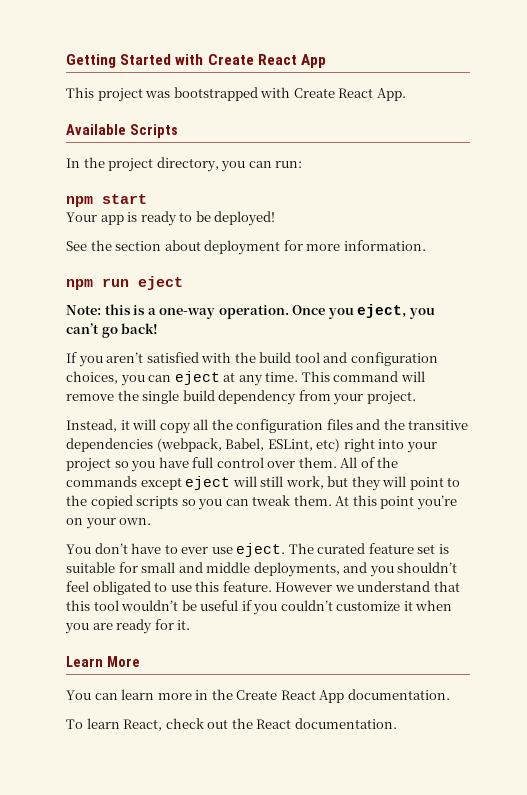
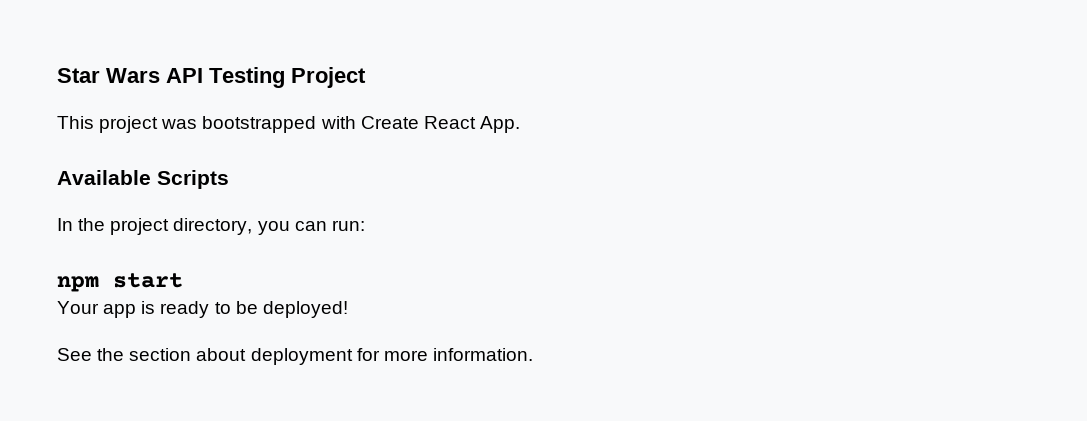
- Getting Started with Create React App
+ Star Wars API Testing Project
- npm run eject
- Note: this is a one-way operation. Once you eject, you can’t go back!
- If you aren’t satisfied with the build tool and configuration choices, you can eject at any time. This command will remove the single build dependency from your project.
- Instead, it will copy all the configuration files and the transitive dependencies (webpack, Babel, ESLint, etc) right into your project so you have full control over them. All of the commands except eject will still work, but they will point to the copied scripts so you can tweak them. At this point you’re on your own.
- You don’t have to ever use eject. The curated feature set is suitable for small and middle deployments, and you shouldn’t feel obligated to use this feature. However we understand that this tool wouldn’t be useful if you couldn’t customize it when you are ready for it.
- Learn More
- You can learn more in the Create React App documentation.
- To learn React, check out the React documentation.

